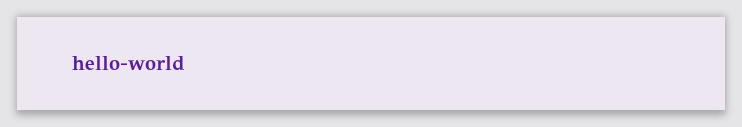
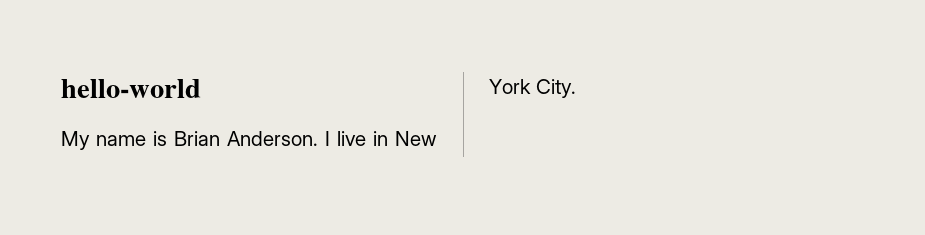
+ My name is Brian Anderson. I live in New York City.

